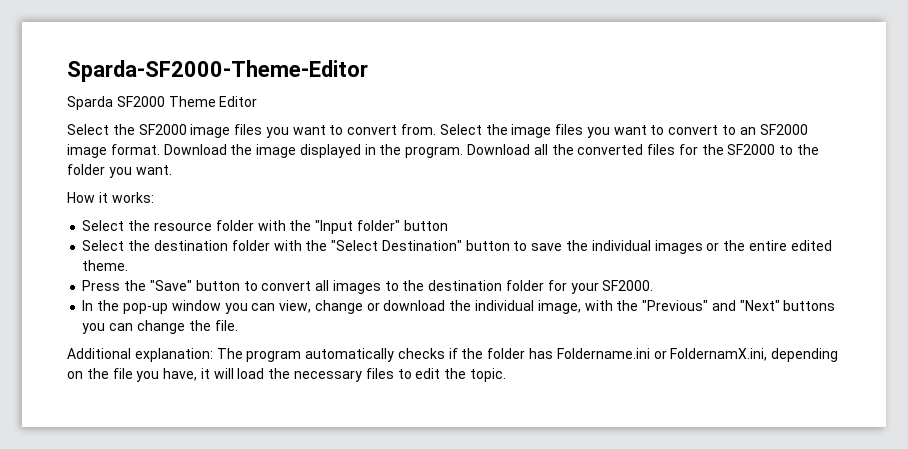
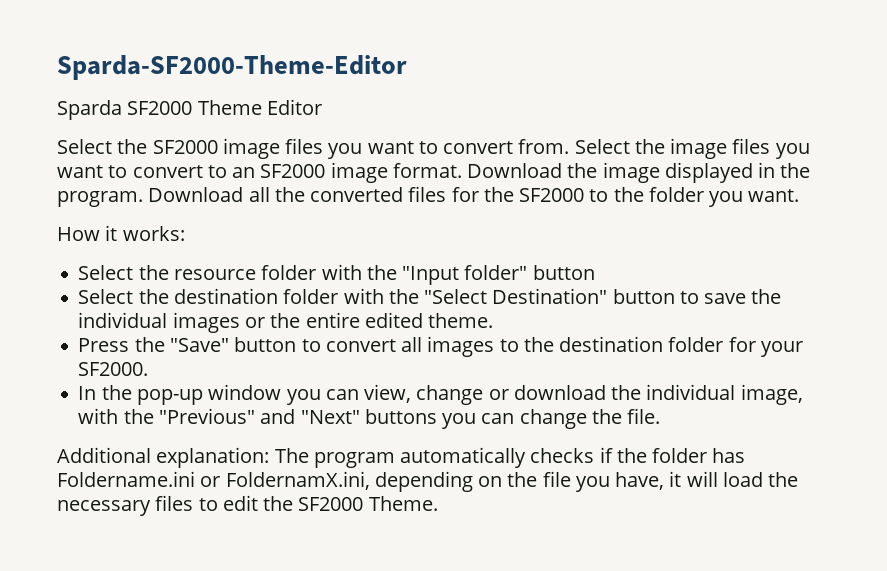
- Additional explanation: The program automatically checks if the folder has Foldername.ini or FoldernamX.ini, depending on the file you have, it will load the necessary files to edit the topic.
+ Additional explanation: The program automatically checks if the folder has Foldername.ini or FoldernamX.ini, depending on the file you have, it will load the necessary files to edit the SF2000 Theme.

